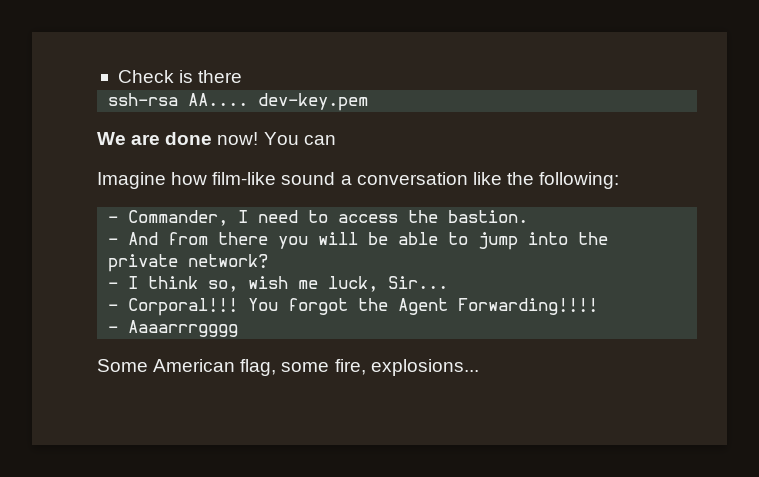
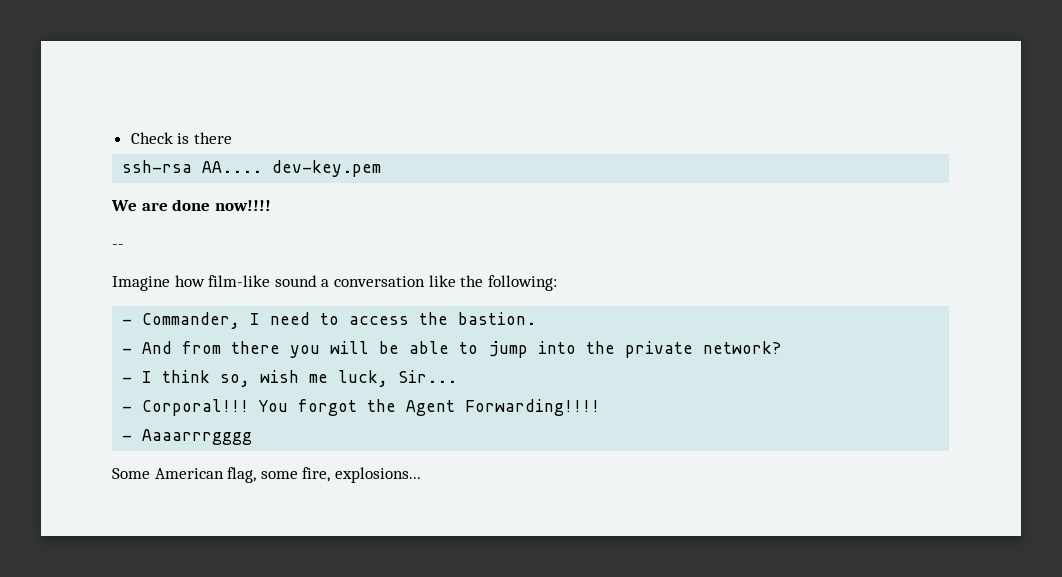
- We are done now! You can
+ We are done now!!!!
+ --

